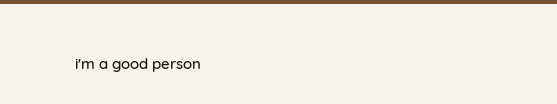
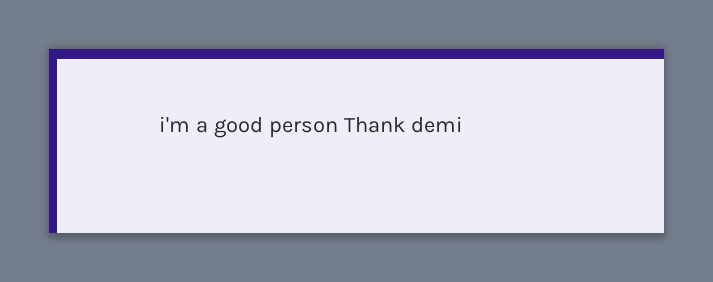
- i'm a good person
+ i'm a good person Thank demi

